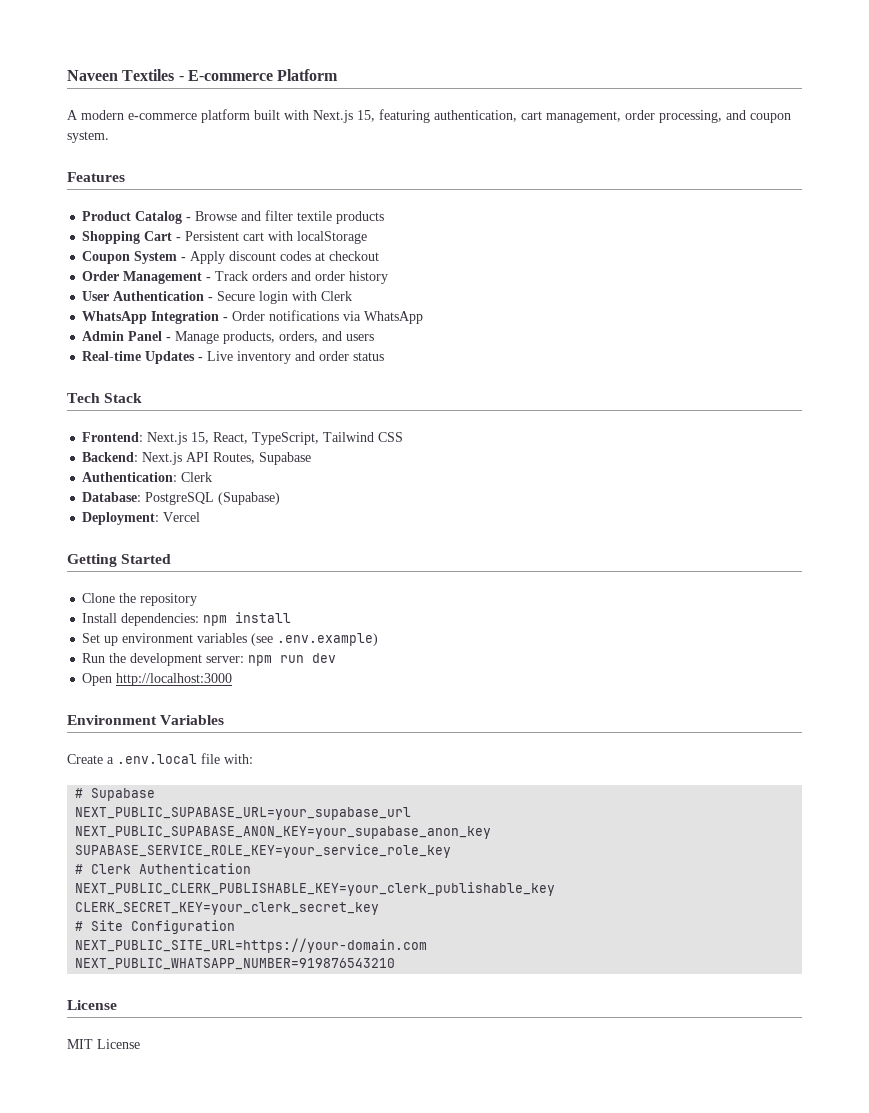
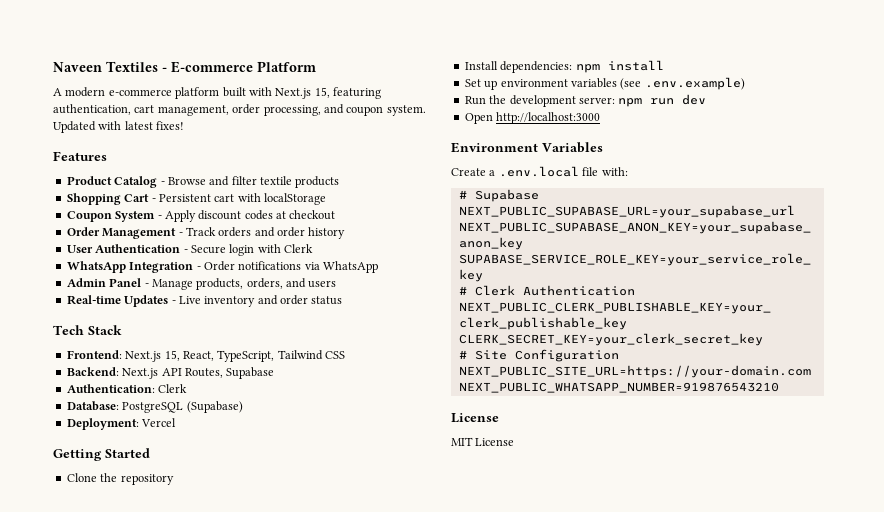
+ Updated with latest fixes!

